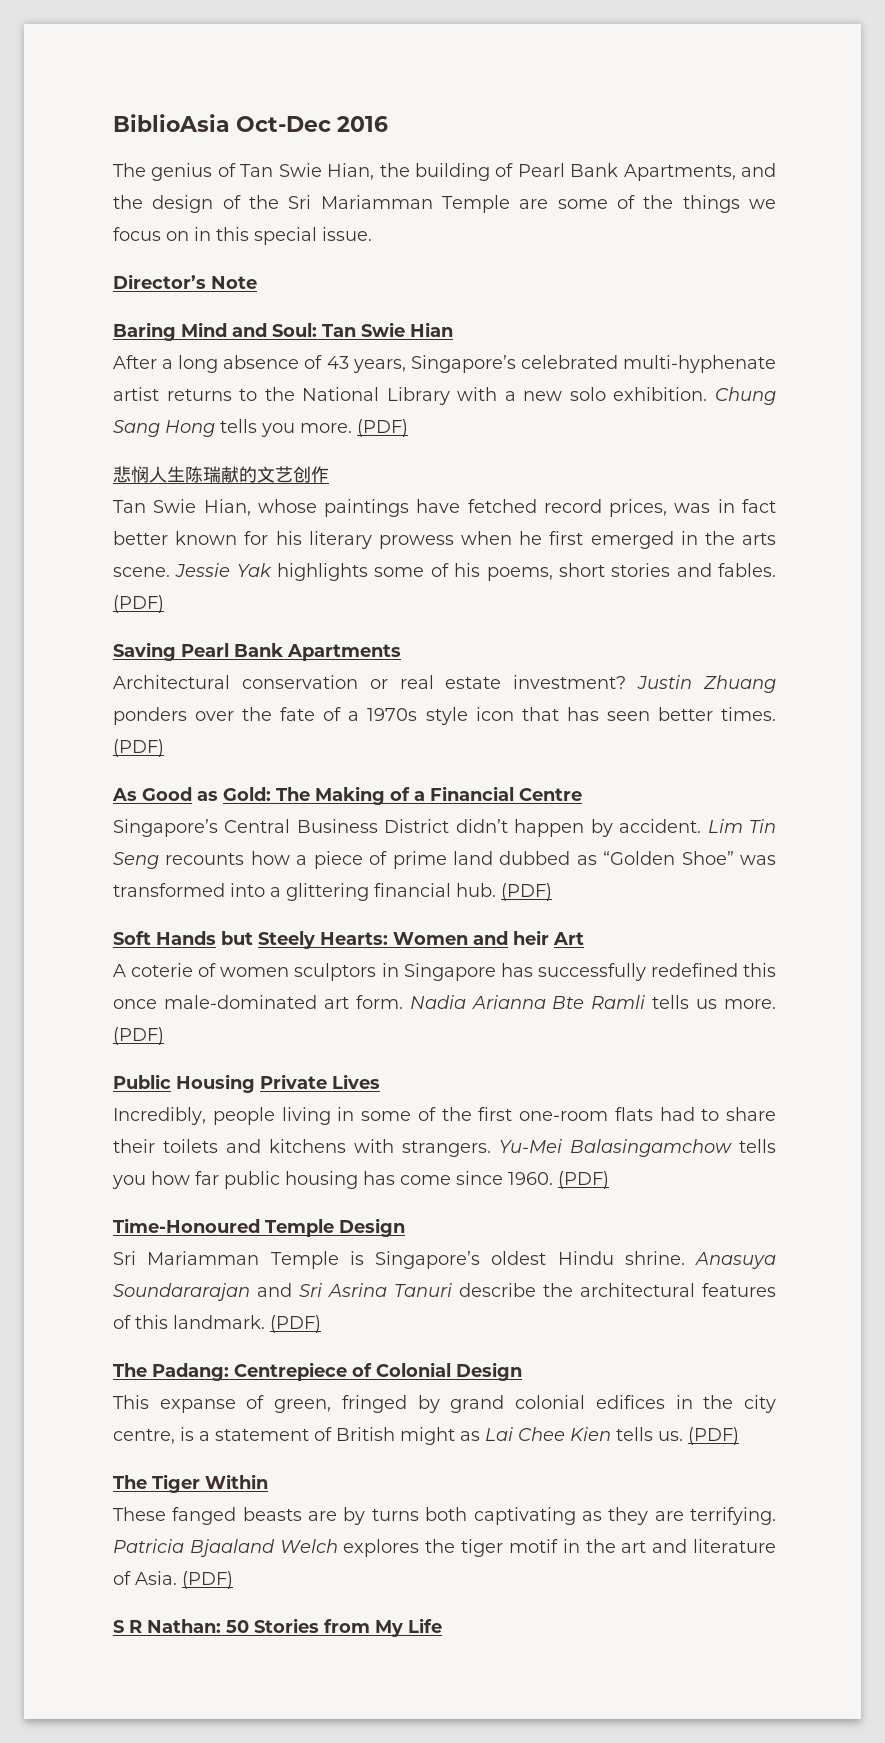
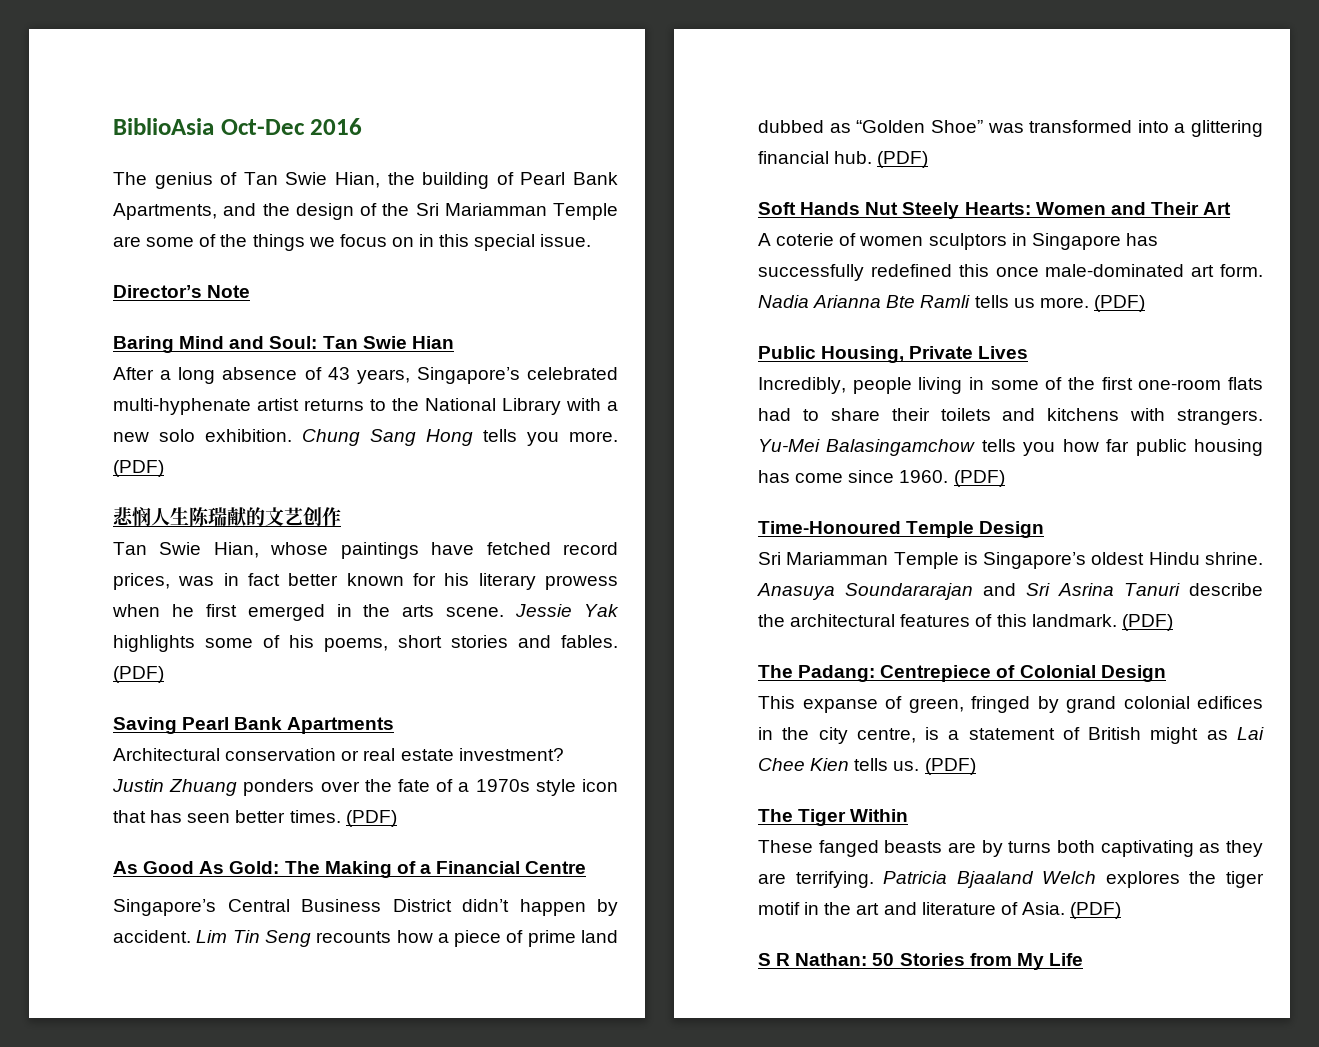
- As Good as Gold: The Making of a Financial Centre
+ As Good As Gold: The Making of a Financial Centre
- Soft Hands but Steely Hearts: Women and heir Art
+ Soft Hands Nut Steely Hearts: Women and Their Art
- Public Housing Private Lives
+ Public Housing, Private Lives

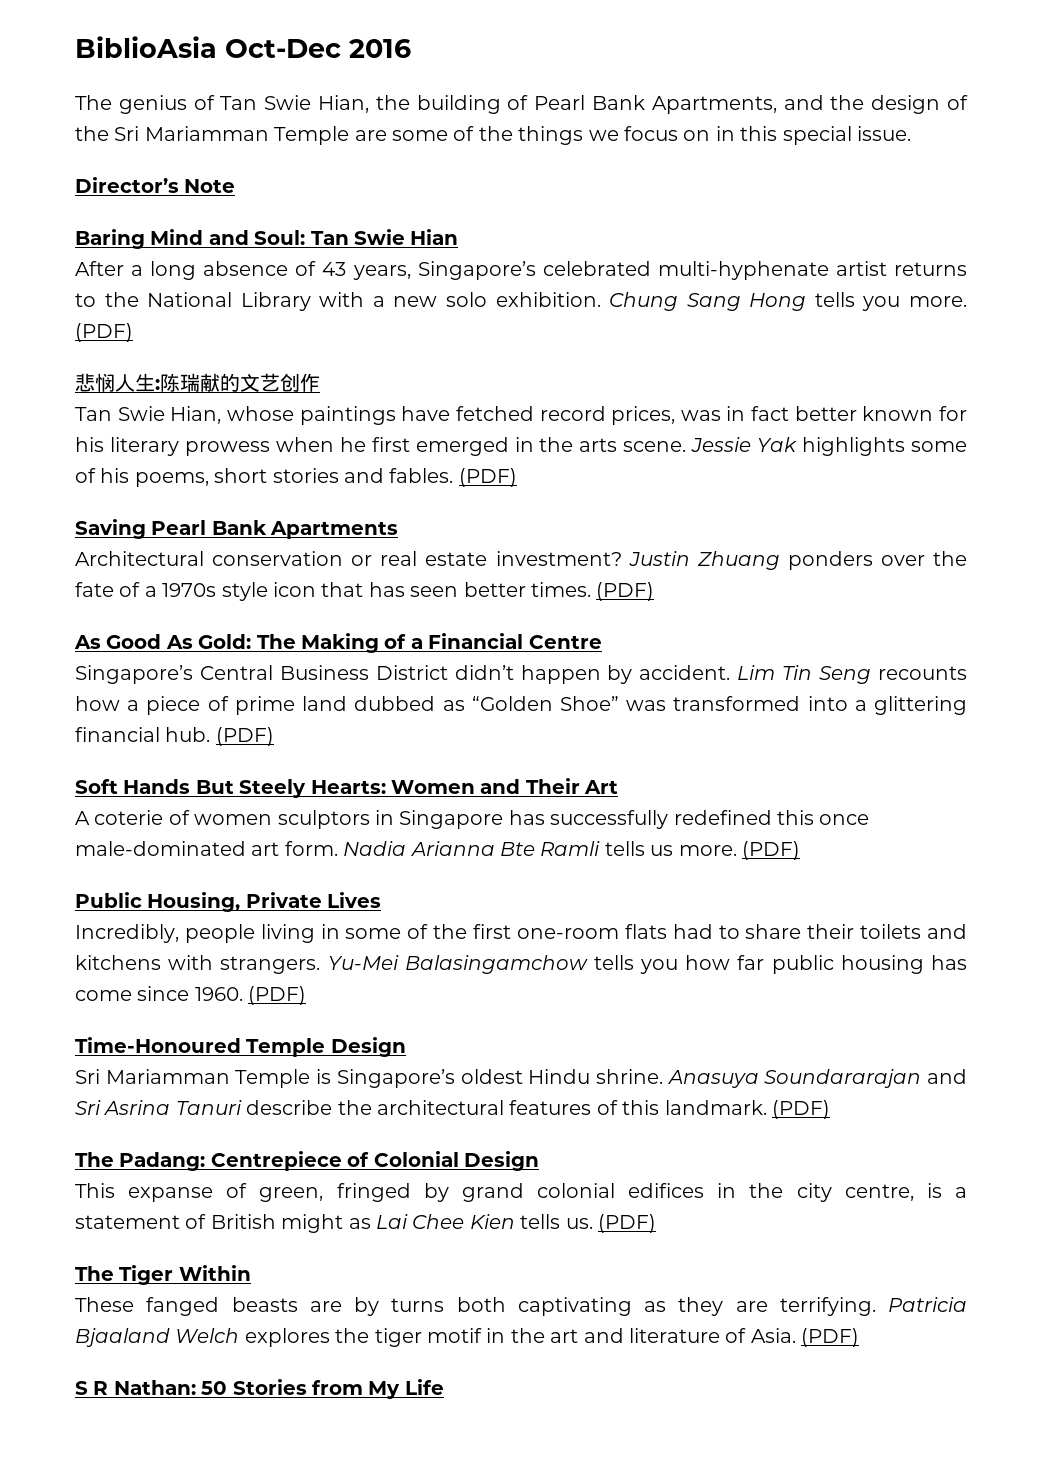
- 悲悯人生陈瑞献的文艺创作
+ 悲悯人生:陈瑞献的文艺创作
- Soft Hands Nut Steely Hearts: Women and Their Art
+ Soft Hands But Steely Hearts: Women and Their Art

